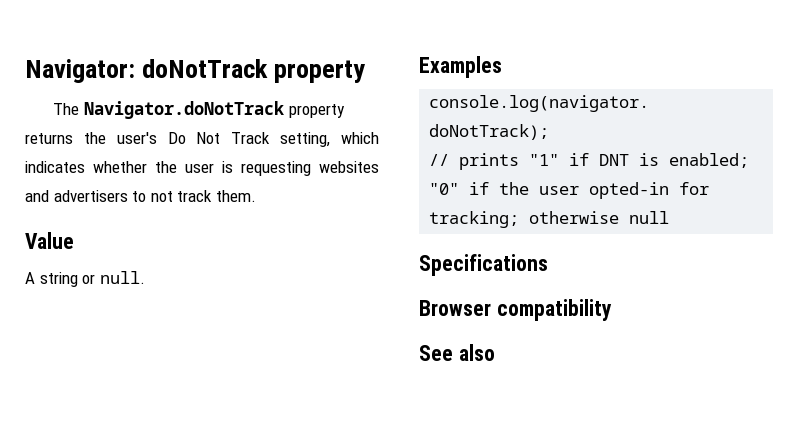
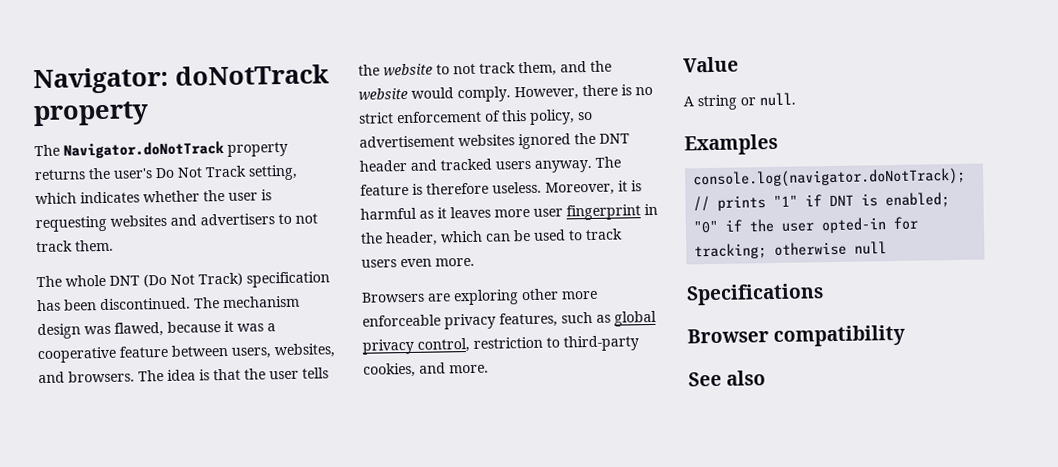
+ The whole DNT (Do Not Track) specification has been discontinued. The mechanism design was flawed, because it was a cooperative feature between users, websites, and browsers. The idea is that the user tells the website to not track them, and the website would comply. However, there is no strict enforcement of this policy, so advertisement websites ignored the DNT header and tracked users anyway. The feature is therefore useless. Moreover, it is harmful as it leaves more user fingerprint in the header, which can be used to track users even more.
+ Browsers are exploring other more enforceable privacy features, such as global privacy control, restriction to third-party cookies, and more.

